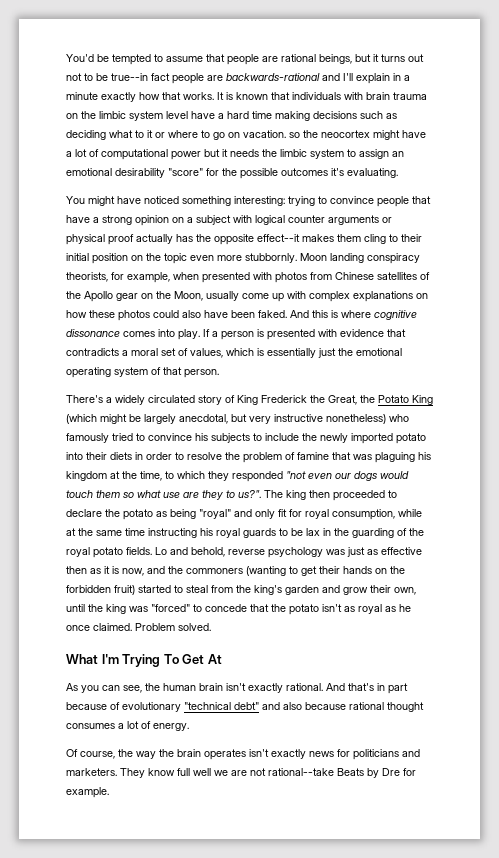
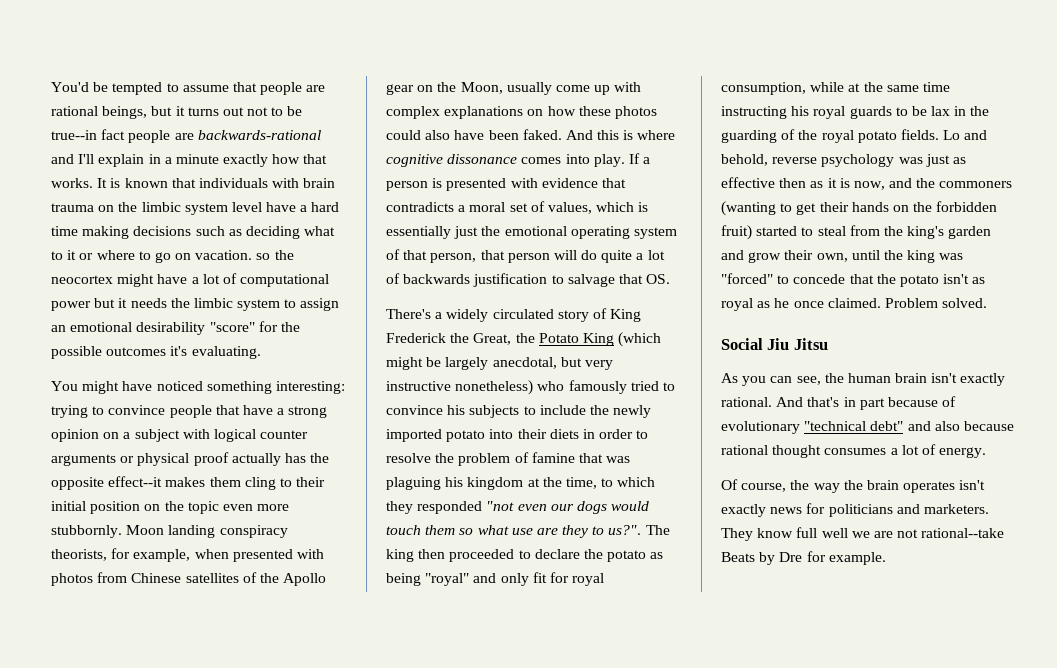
- If a person is presented with evidence that contradicts a moral set of values, which is essentially just the emotional operating system of that person.
+ If a person is presented with evidence that contradicts a moral set of values, which is essentially just the emotional operating system of that person, that person will do quite a lot of backwards justification to salvage that OS.
- What I'm Trying To Get At
+ Social Jiu Jitsu

